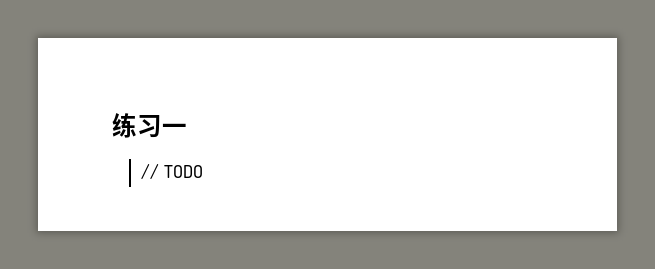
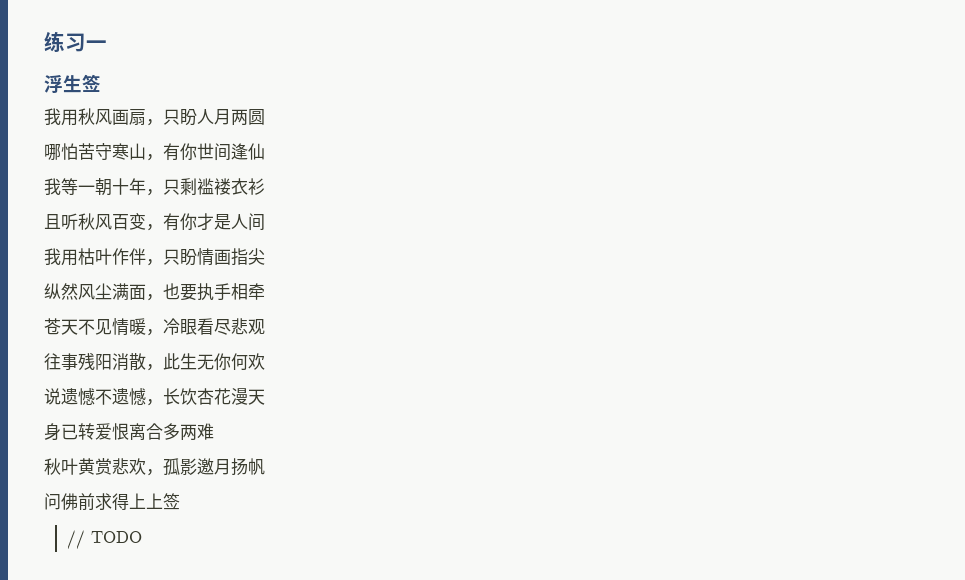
+ 浮生签
+ 我用秋风画扇，只盼人月两圆
+ 哪怕苦守寒山，有你世间逢仙
+ 我等一朝十年，只剩褴褛衣衫
+ 且听秋风百变，有你才是人间
+ 我用枯叶作伴，只盼情画指尖
+ 纵然风尘满面，也要执手相牵
+ 苍天不见情暖，冷眼看尽悲观
+ 往事残阳消散，此生无你何欢
+ 说遗憾不遗憾，长饮杏花漫天
+ 身已转爱恨离合多两难
+ 秋叶黄赏悲欢，孤影邀月扬帆
+ 问佛前求得上上签

